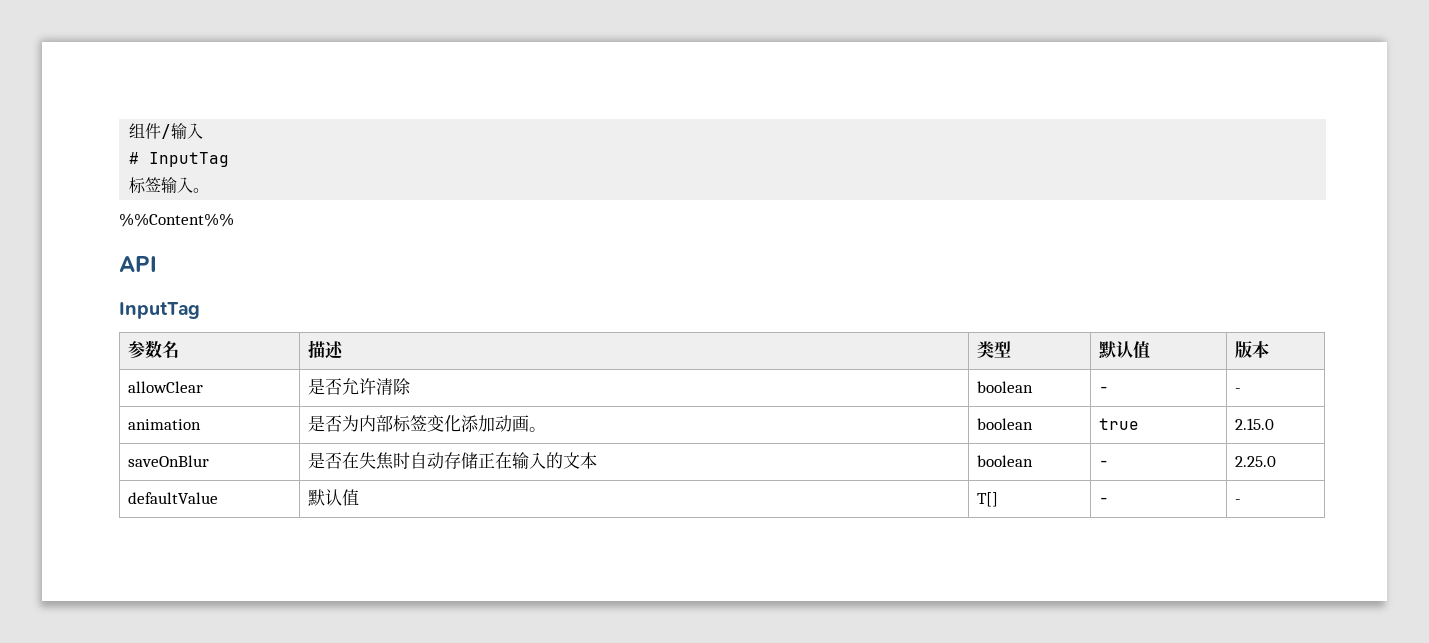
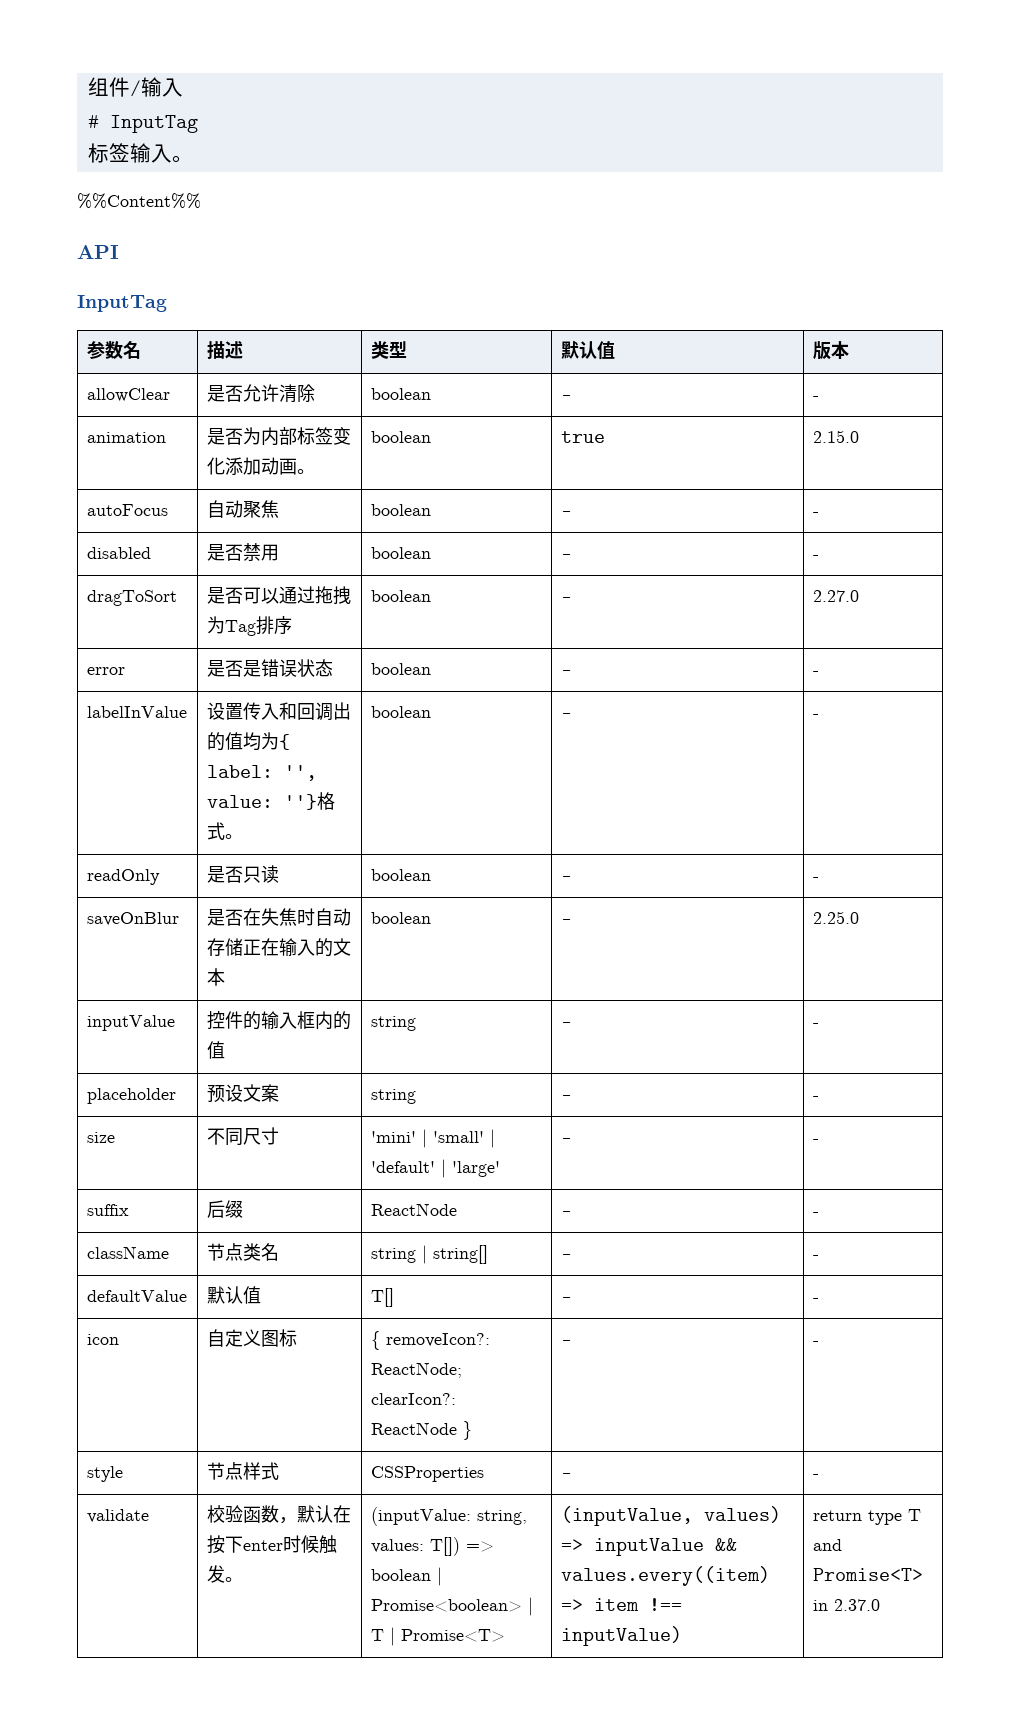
+ autoFocus | 自动聚焦 | boolean | - | -
+ disabled | 是否禁用 | boolean | - | -
+ dragToSort | 是否可以通过拖拽为Tag排序 | boolean | - | 2.27.0
+ error | 是否是错误状态 | boolean | - | -
+ labelInValue | 设置传入和回调出的值均为{ label: '', value: ''}格式。 | boolean | - | -
+ readOnly | 是否只读 | boolean | - | -
+ inputValue | 控件的输入框内的值 | string | - | -
+ placeholder | 预设文案 | string | - | -
+ size | 不同尺寸 | 'mini' | 'small' | 'default' | 'large' | - | -
+ suffix | 后缀 | ReactNode | - | -
+ className | 节点类名 | string | string[] | - | -
+ icon | 自定义图标 | { removeIcon?: ReactNode; clearIcon?: ReactNode } | - | -
+ style | 节点样式 | CSSProperties | - | -
+ validate | 校验函数，默认在按下enter时候触发。 | (inputValue: string, values: T[]) => boolean | Promise<boolean> | T | Promise<T> | (inputValue, values) => inputValue && values.every((item) => item !== inputValue) | return type T and Promise<T> in 2.37.0

